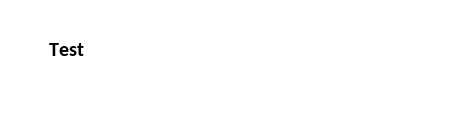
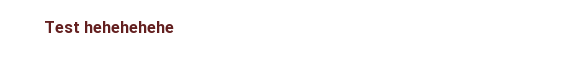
- Test
+ Test hehehehehe

